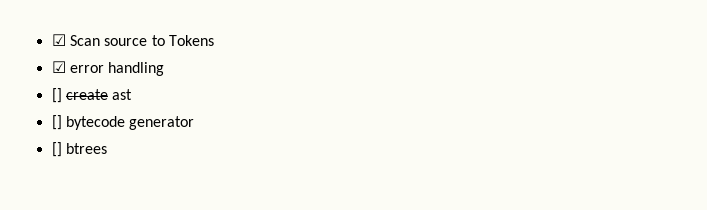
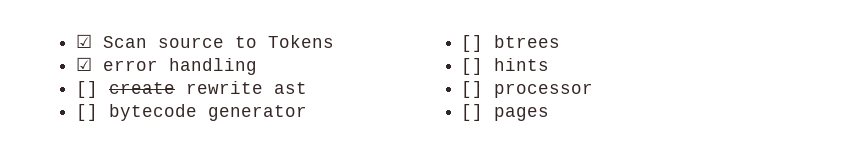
- [] create ast
+ [] create rewrite ast
+ [] hints
+ [] processor
+ [] pages

